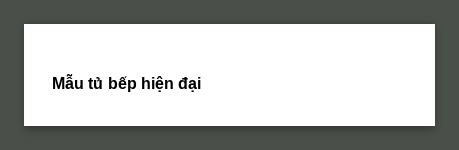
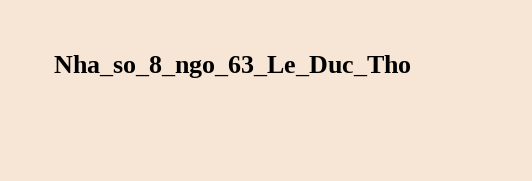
- Mẫu tủ bếp hiện đại
+ Nha_so_8_ngo_63_Le_Duc_Tho

